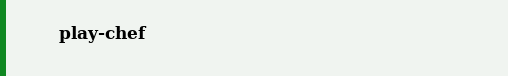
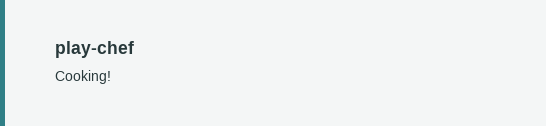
+ Cooking!

